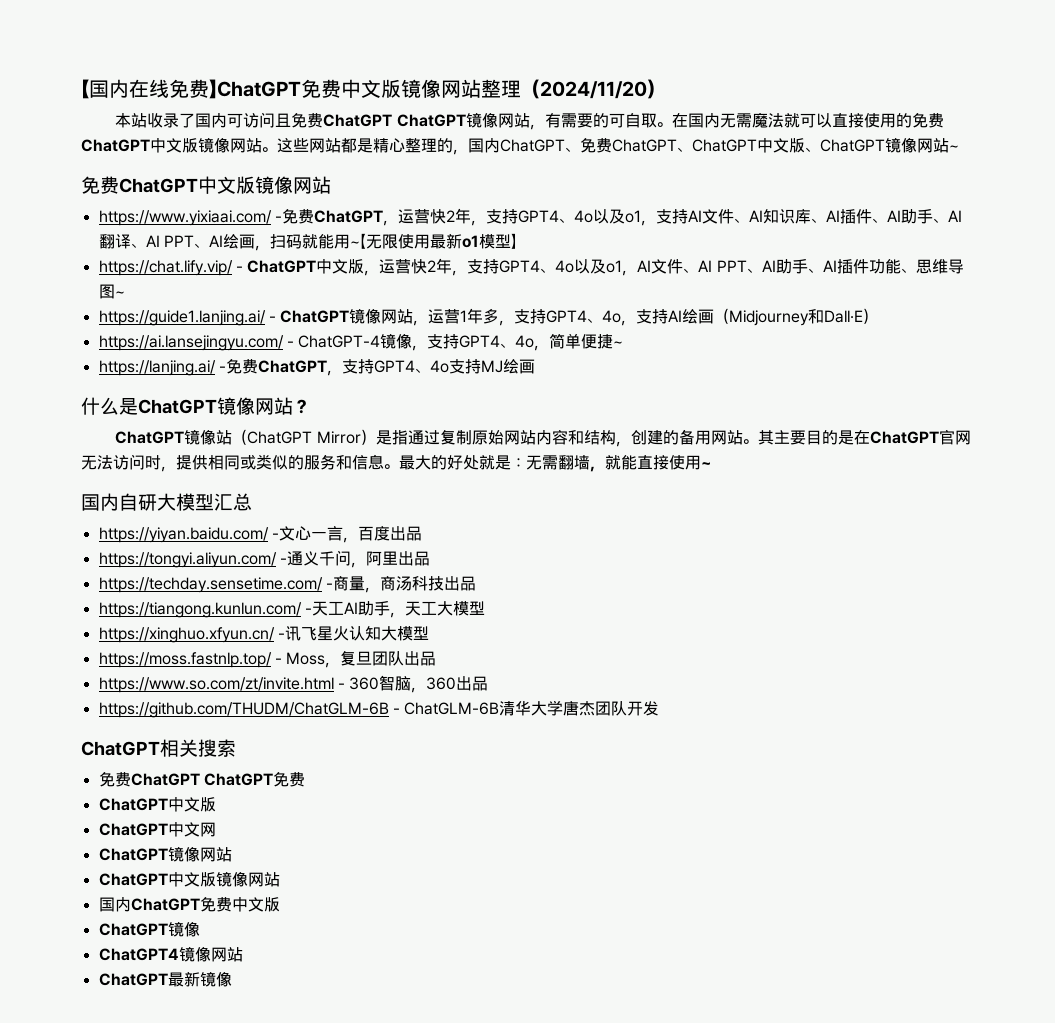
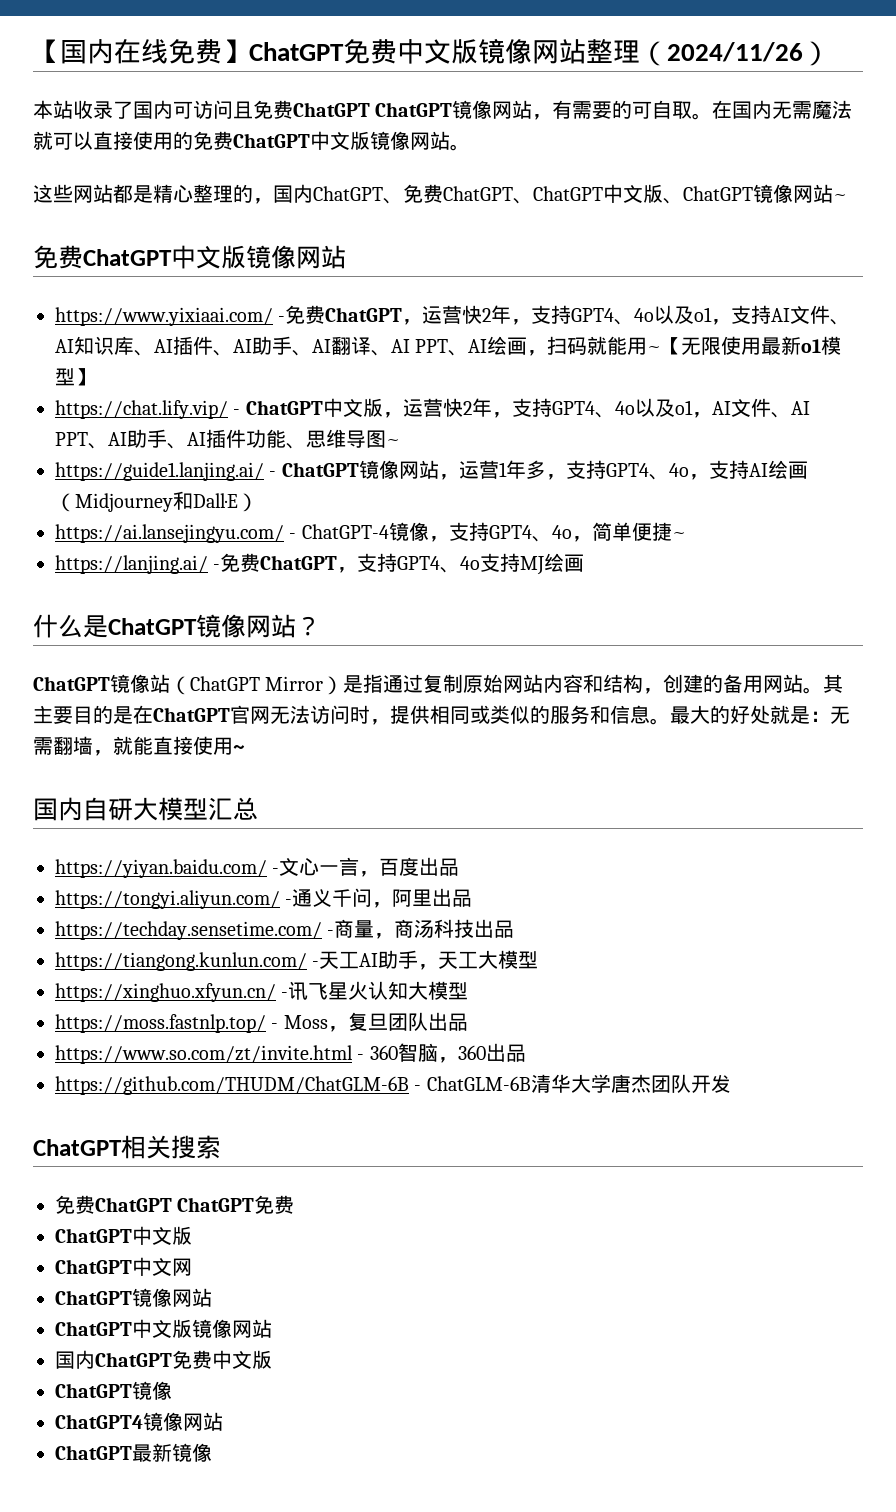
- 【国内在线免费】ChatGPT免费中文版镜像网站整理（2024/11/20）
+ 【国内在线免费】ChatGPT免费中文版镜像网站整理（2024/11/26）
- 在国内无需魔法就可以直接使用的免费ChatGPT中文版镜像网站。这些网站都是精心整理的，国内ChatGPT、免费ChatGPT、ChatGPT中文版、ChatGPT镜像网站~
+ 在国内无需魔法就可以直接使用的免费ChatGPT中文版镜像网站。
+ 这些网站都是精心整理的，国内ChatGPT、免费ChatGPT、ChatGPT中文版、ChatGPT镜像网站~

